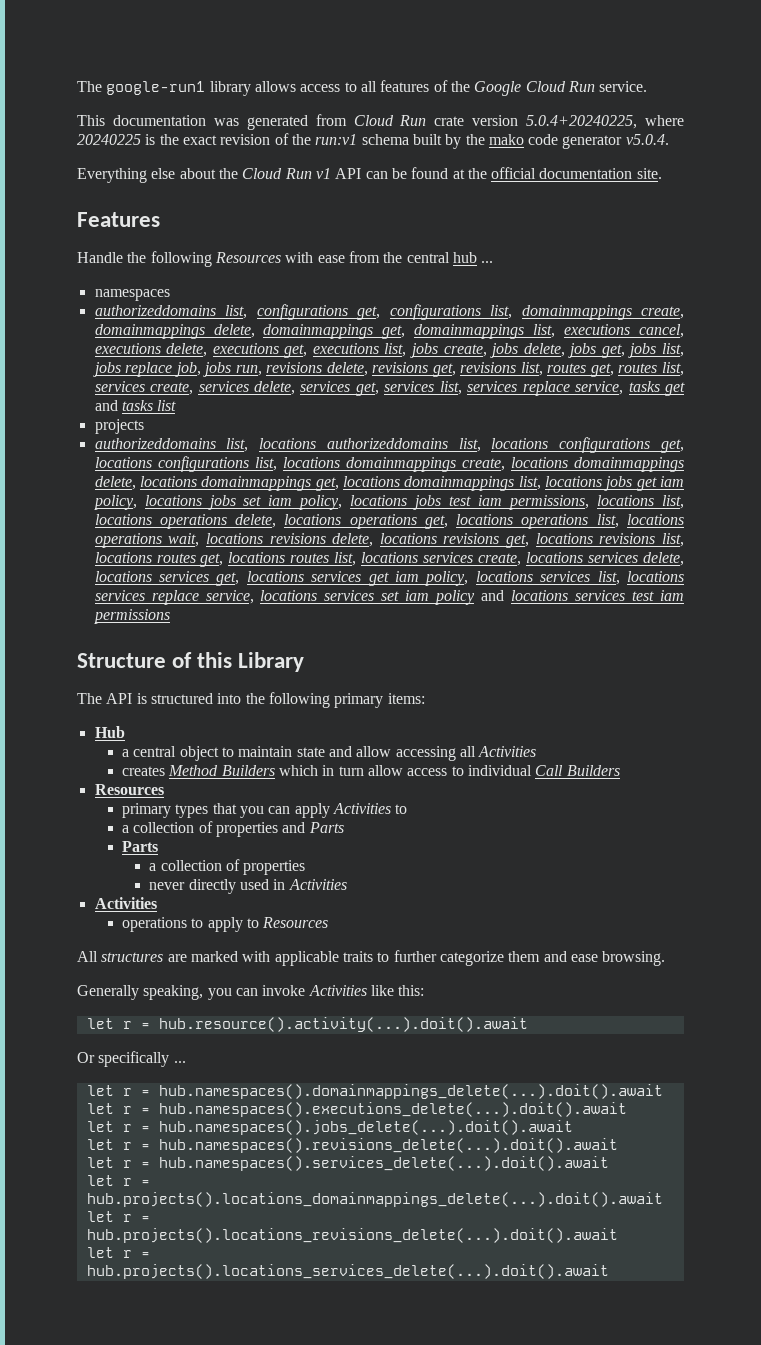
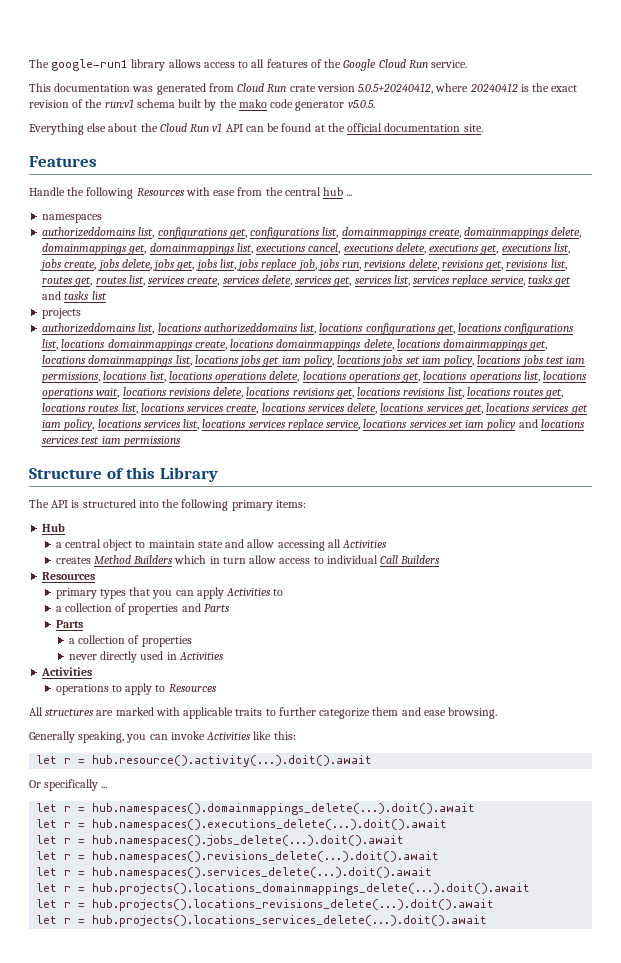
- This documentation was generated from Cloud Run crate version 5.0.4+20240225, where 20240225 is the exact revision of the run:v1 schema built by the mako code generator v5.0.4.
+ This documentation was generated from Cloud Run crate version 5.0.5+20240412, where 20240412 is the exact revision of the run:v1 schema built by the mako code generator v5.0.5.

